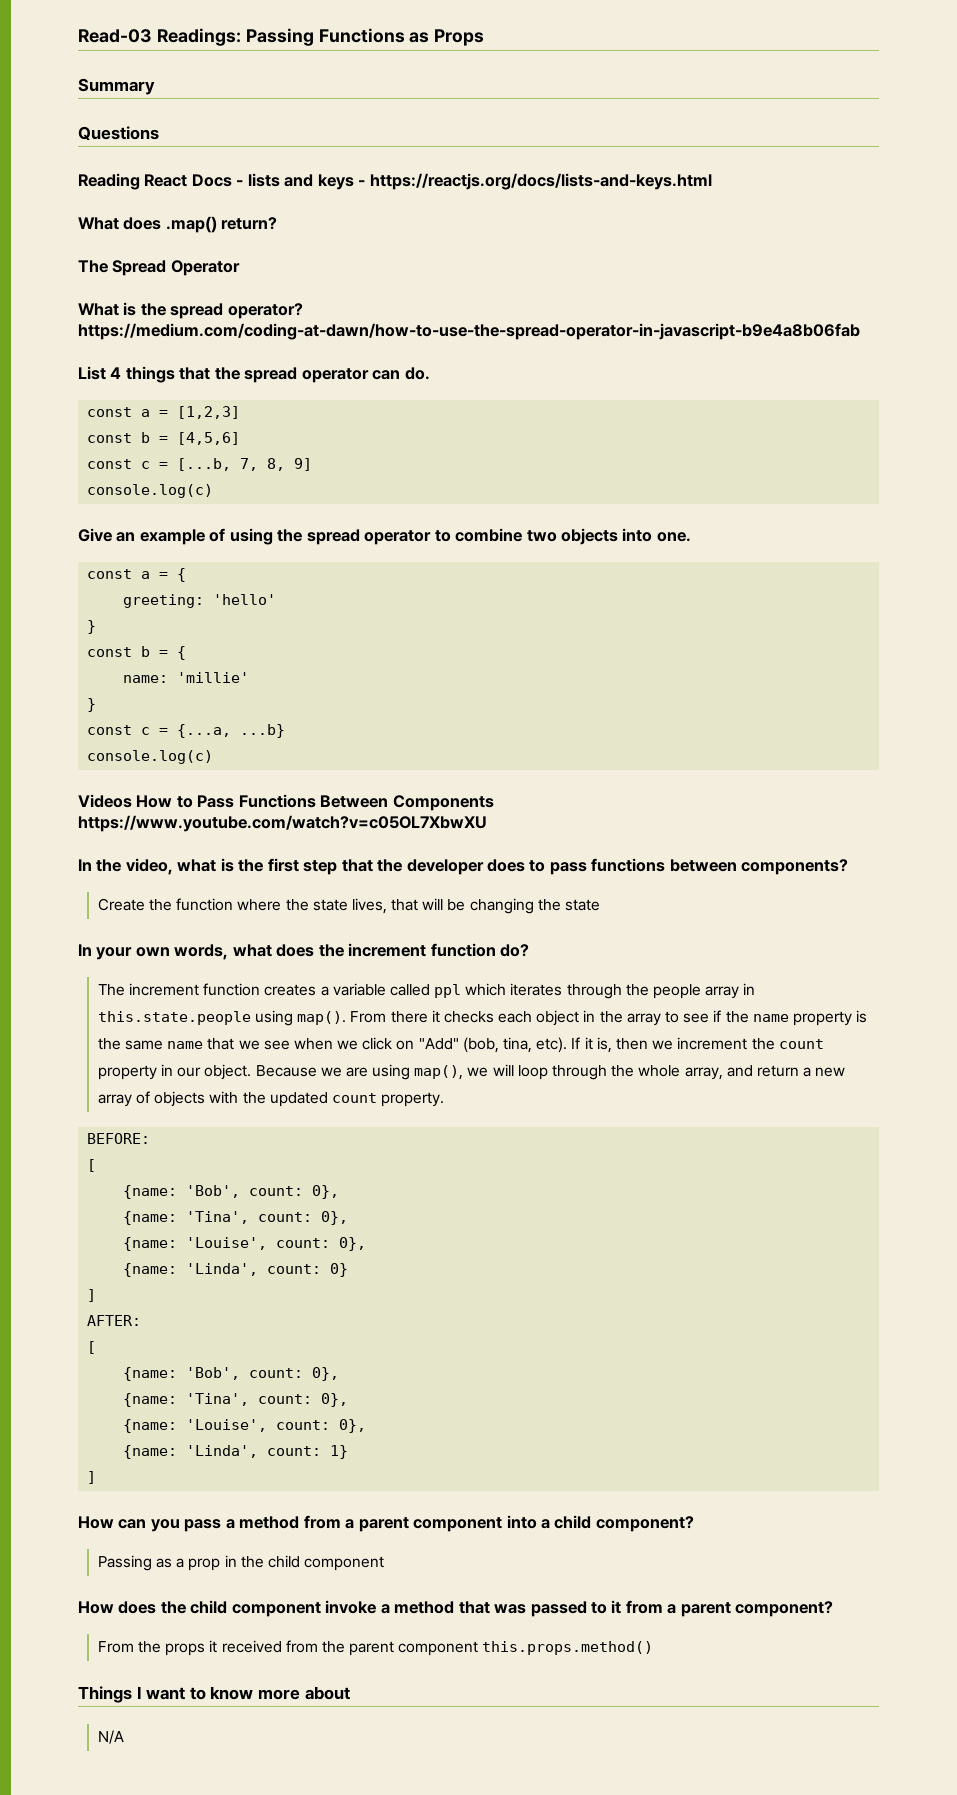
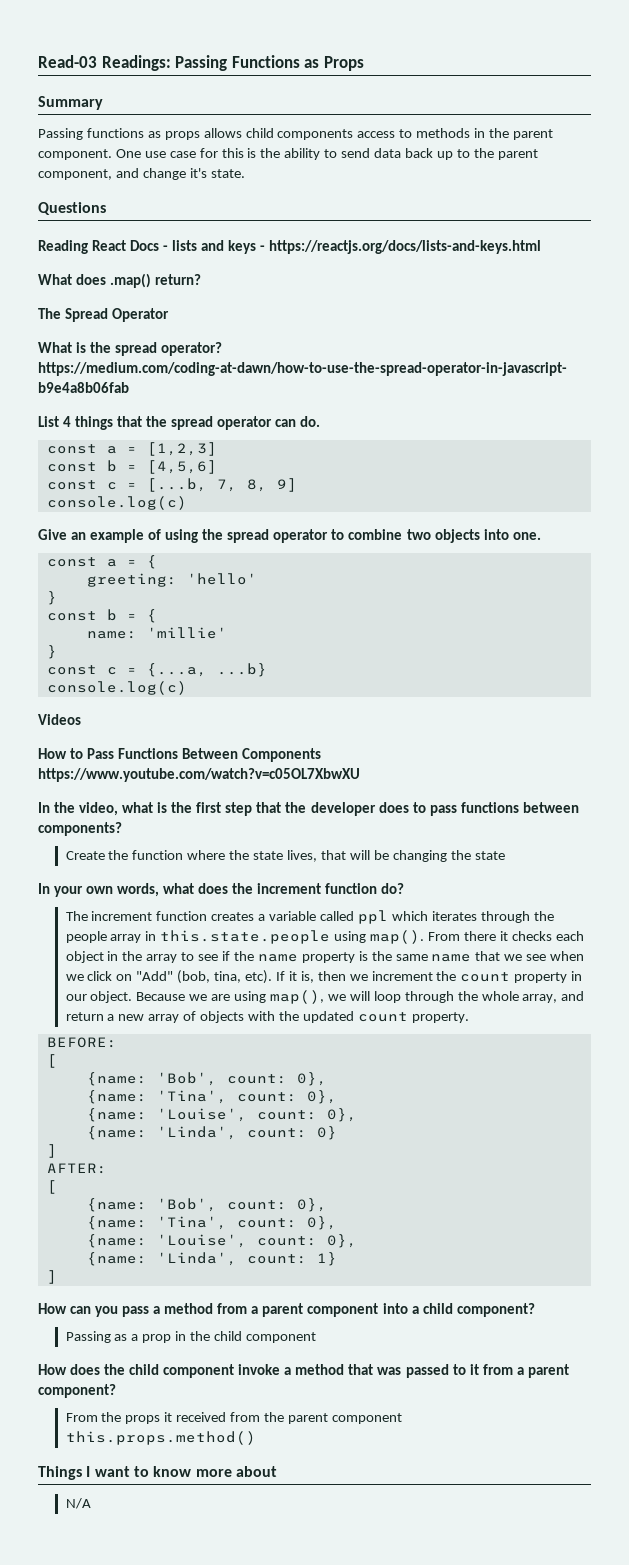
+ Passing functions as props allows child components access to methods in the parent component. One use case for this is the ability to send data back up to the parent component, and change it's state.
- Videos How to Pass Functions Between Components https://www.youtube.com/watch?v=c05OL7XbwXU
+ Videos
+ How to Pass Functions Between Components https://www.youtube.com/watch?v=c05OL7XbwXU

